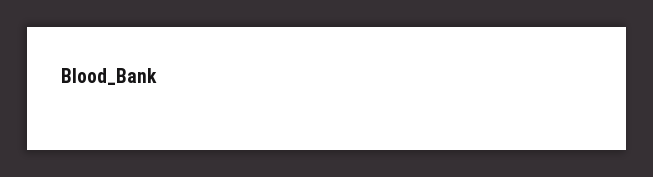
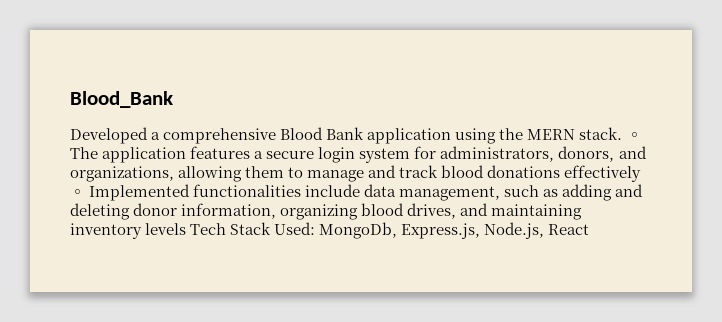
+ Developed a comprehensive Blood Bank application using the MERN stack. ◦ The application features a secure login system for administrators, donors, and organizations, allowing them to manage and track blood donations effectively ◦ Implemented functionalities include data management, such as adding and deleting donor information, organizing blood drives, and maintaining inventory levels Tech Stack Used: MongoDb, Express.js, Node.js, React

